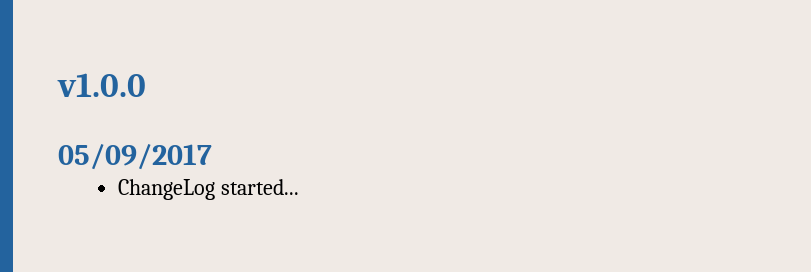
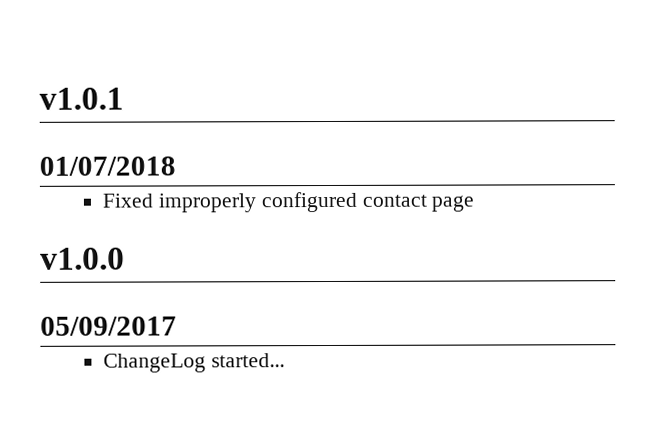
+ v1.0.1
+ 01/07/2018
+ Fixed improperly configured contact page

